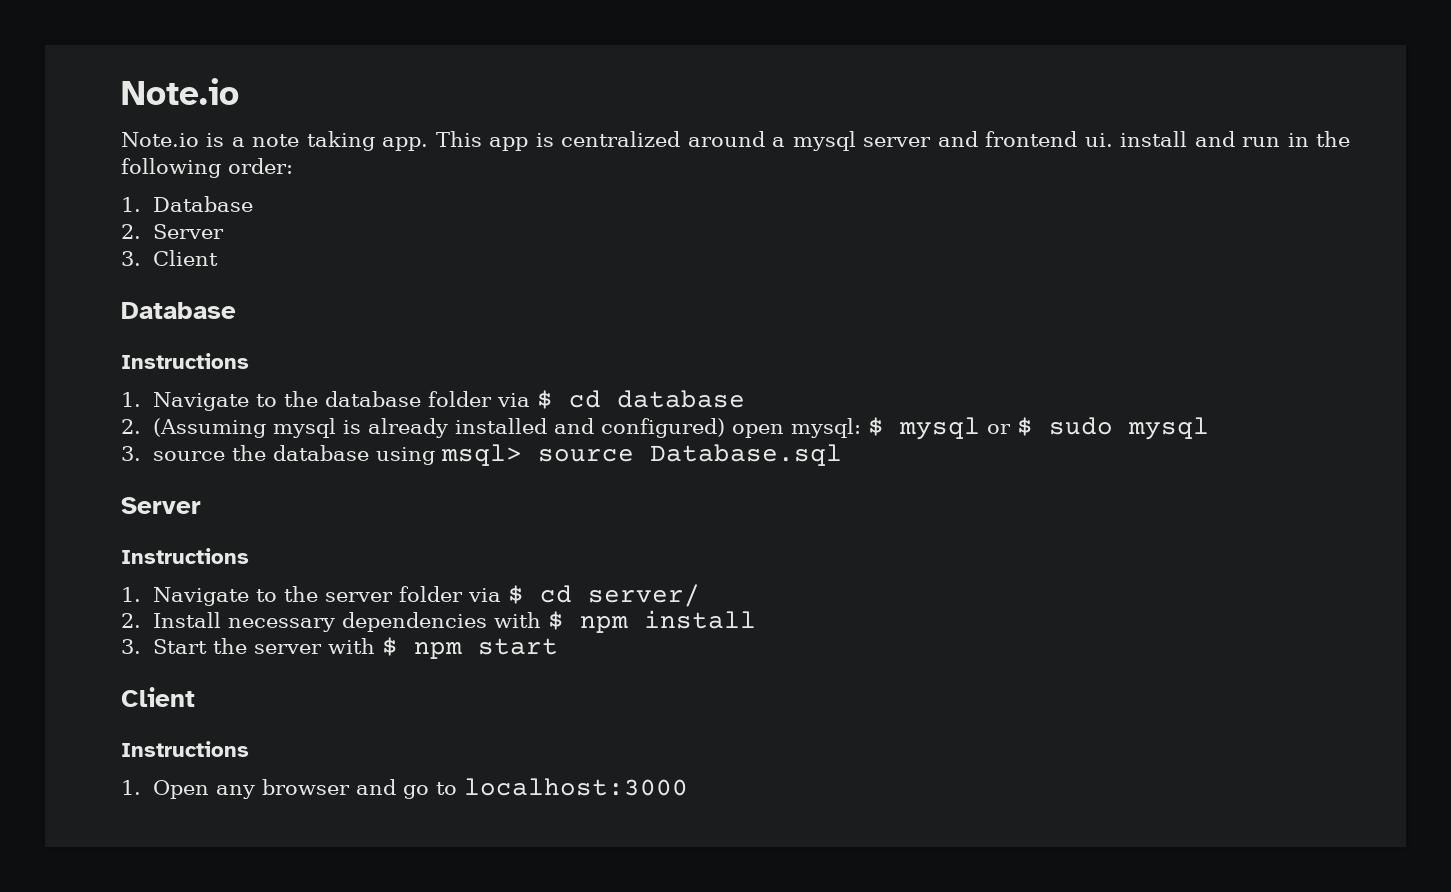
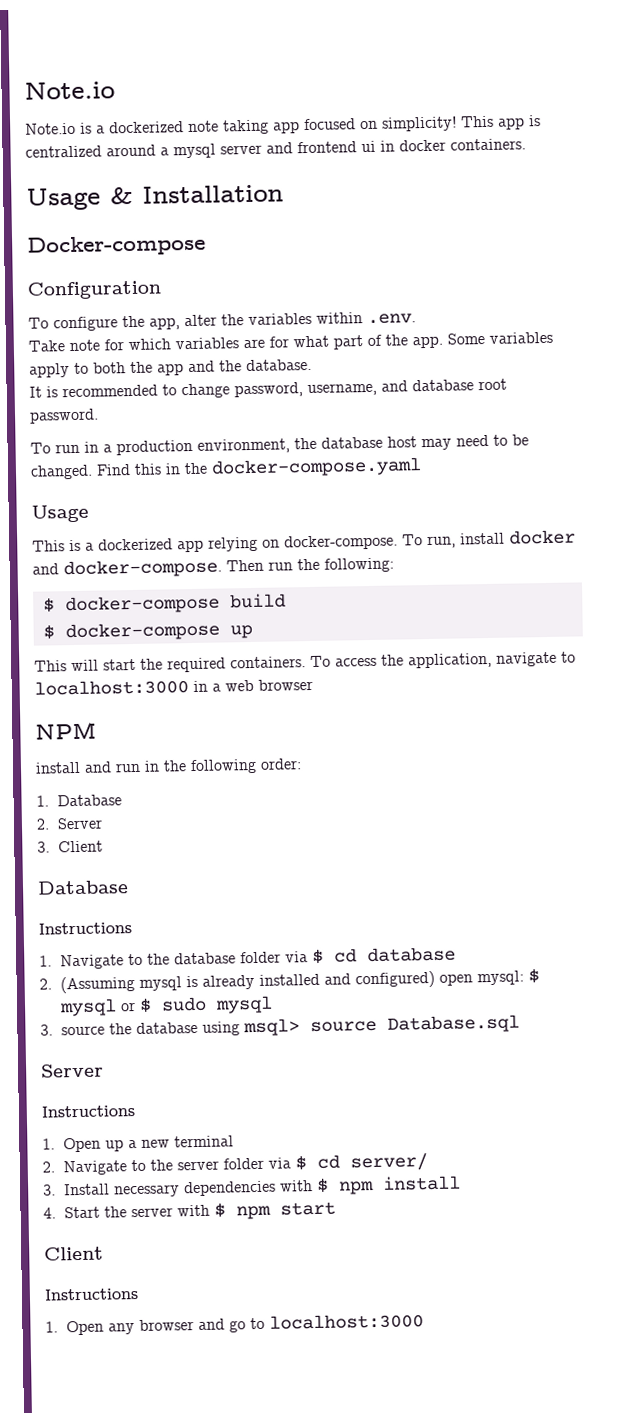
- Note.io is a note taking app.
+ Note.io is a dockerized note taking app focused on simplicity!
- This app is centralized around a mysql server and frontend ui. install and run in the following order:
+ This app is centralized around a mysql server and frontend ui in docker containers.
+ Usage & Installation
+ Docker-compose
+ Configuration
+ To configure the app, alter the variables within .env.
+ Take note for which variables are for what part of the app. Some variables apply to both the app and the database.
+ It is recommended to change password, username, and database root password.
+ To run in a production environment, the database host may need to be changed. Find this in the docker-compose.yaml
+ Usage
+ This is a dockerized app relying on docker-compose. To run, install docker and docker-compose. Then run the following:
+ $ docker-compose build
+ $ docker-compose up
+ This will start the required containers. To access the application, navigate to localhost:3000 in a web browser
+ NPM
+ install and run in the following order:
- 1. Navigate to the server folder via $ cd server/
+ 1. Open up a new terminal
+ 2. Navigate to the server folder via $ cd server/
- 2. Install necessary dependencies with $ npm install
+ 3. Install necessary dependencies with $ npm install
- 3. Start the server with $ npm start
+ 4. Start the server with $ npm start

